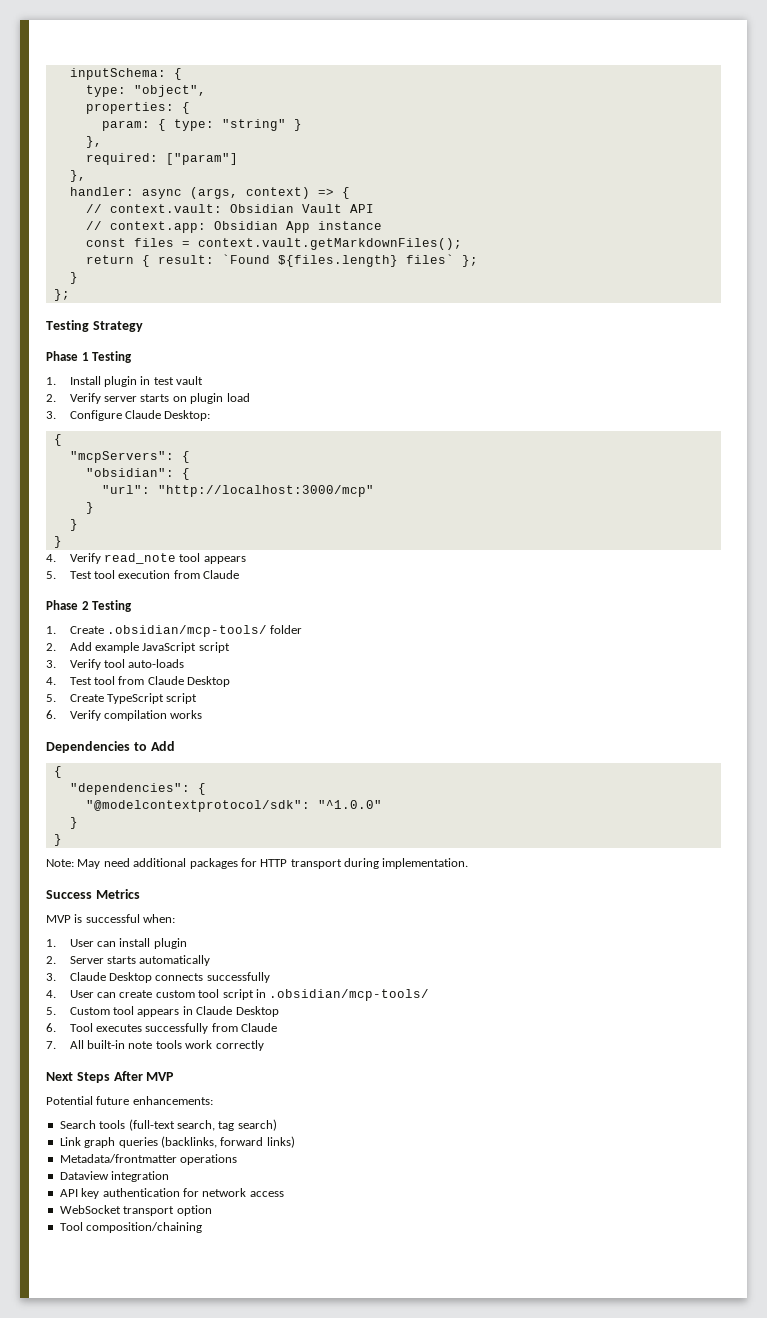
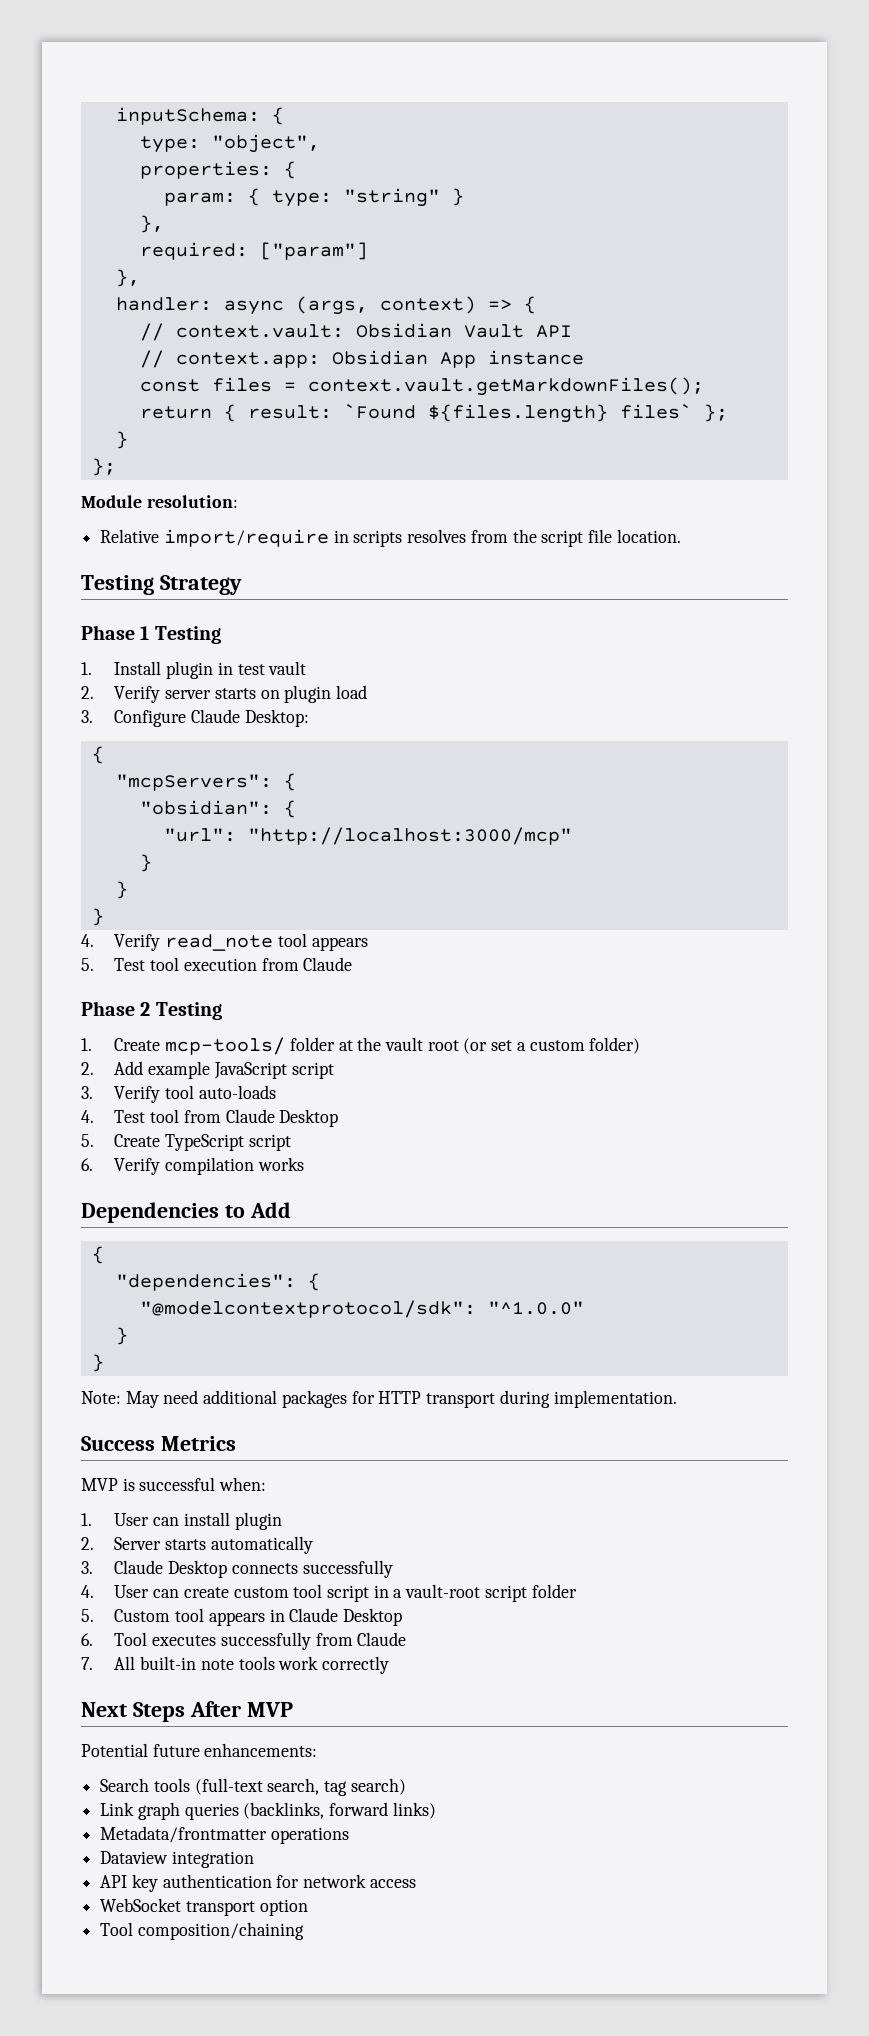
+ Module resolution:
+ Relative import/require in scripts resolves from the script file location.
- 1. Create .obsidian/mcp-tools/ folder
+ 1. Create mcp-tools/ folder at the vault root (or set a custom folder)
- 4. User can create custom tool script in .obsidian/mcp-tools/
+ 4. User can create custom tool script in a vault-root script folder

